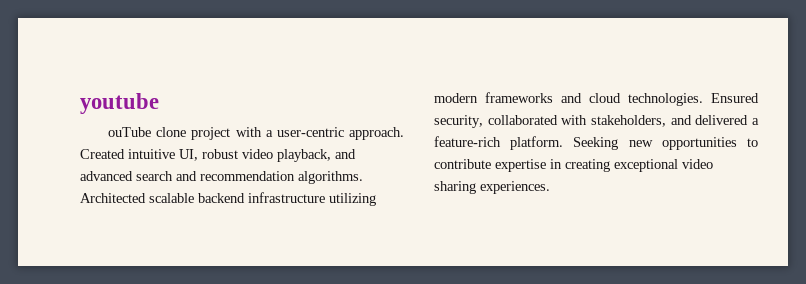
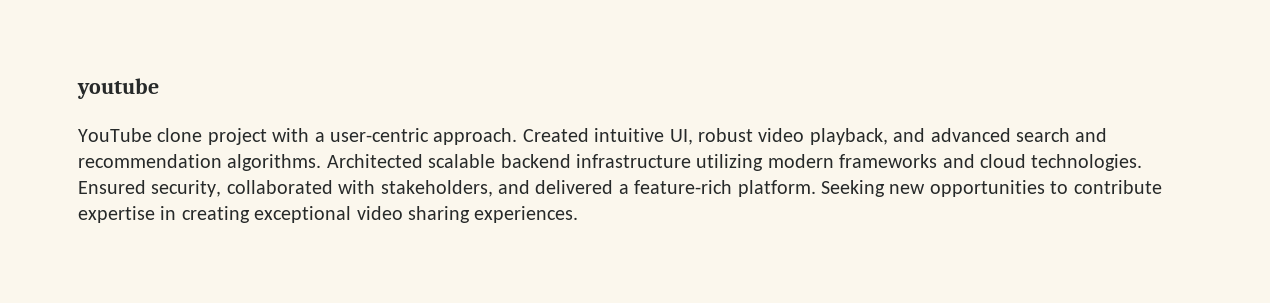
- ouTube clone project with a user-centric approach.
+ YouTube clone project with a user-centric approach.

